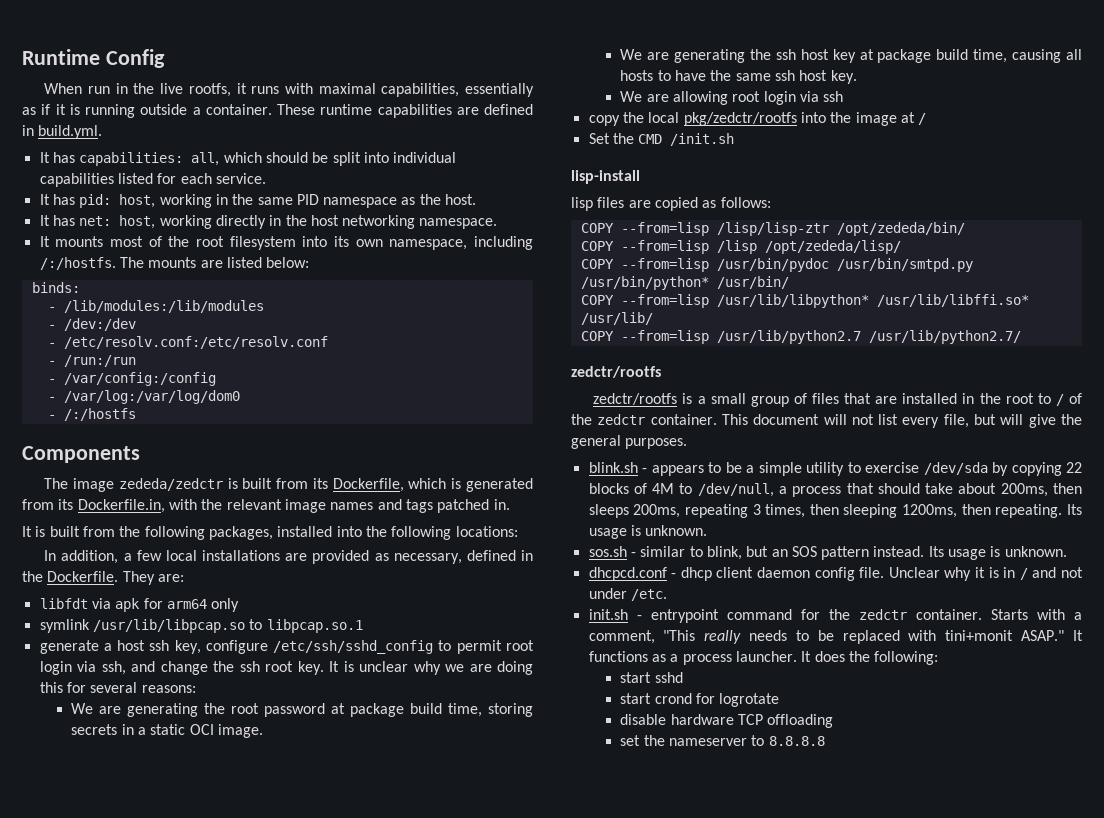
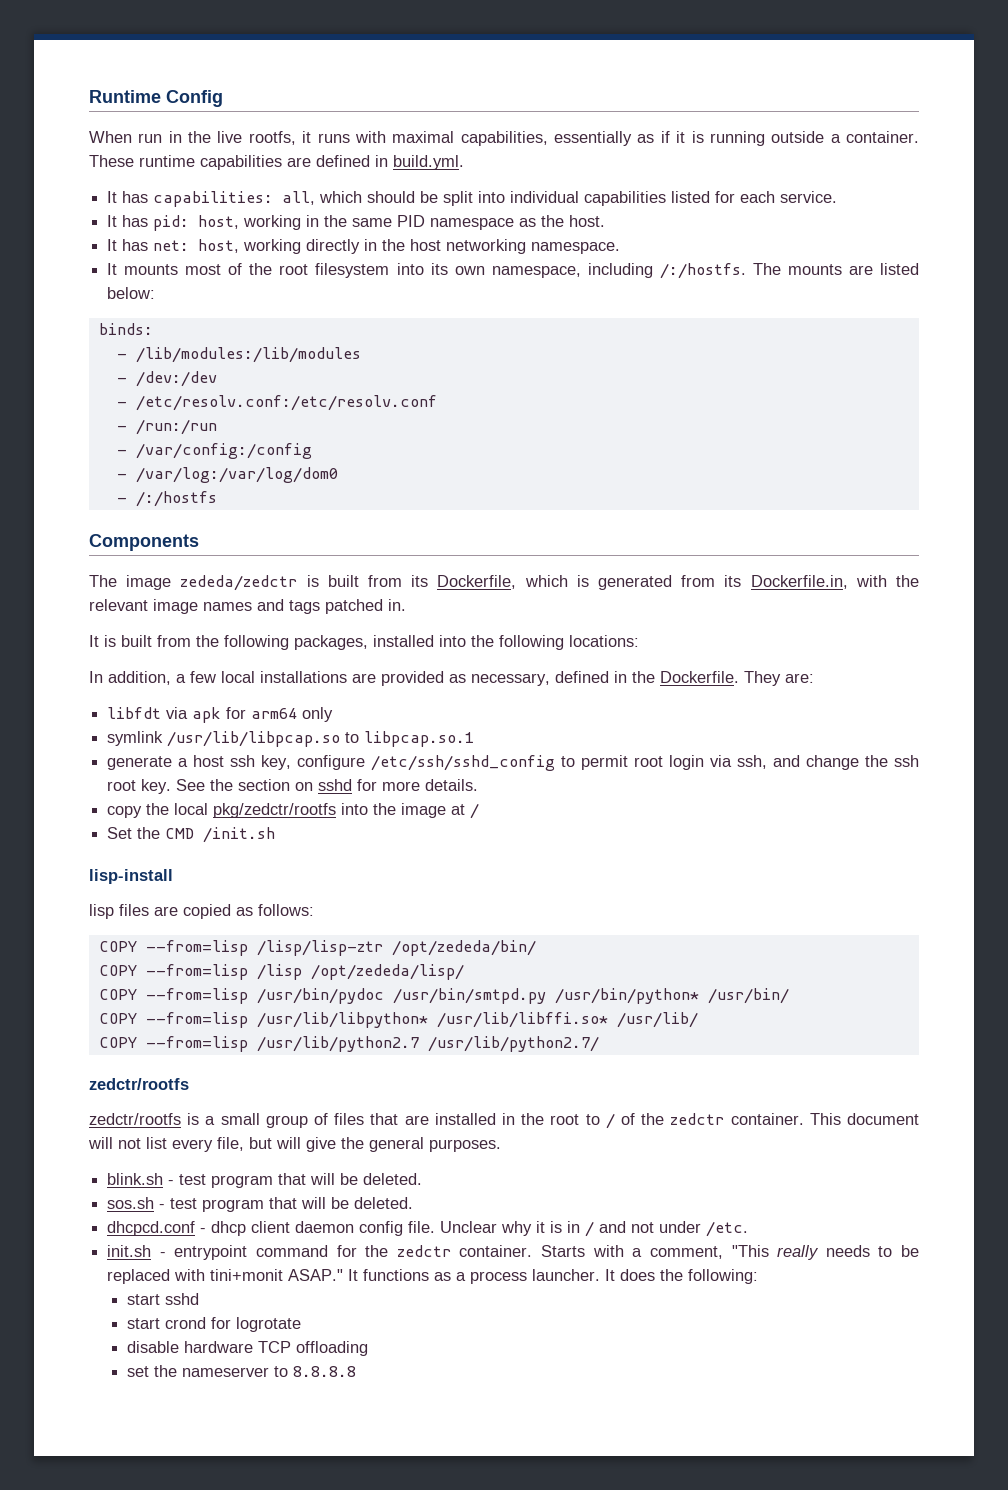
- It is unclear why we are doing this for several reasons:
- We are generating the root password at package build time, storing secrets in a static OCI image.
- We are generating the ssh host key at package build time, causing all hosts to have the same ssh host key.
- We are allowing root login via ssh
+ See the section on sshd for more details.
- blink.sh - appears to be a simple utility to exercise /dev/sda by copying 22 blocks of 4M to /dev/null, a process that should take about 200ms, then sleeps 200ms, repeating 3 times, then sleeping 1200ms, then repeating. Its usage is unknown.
- sos.sh - similar to blink, but an SOS pattern instead. Its usage is unknown.
+ blink.sh - test program that will be deleted.
+ sos.sh - test program that will be deleted.

